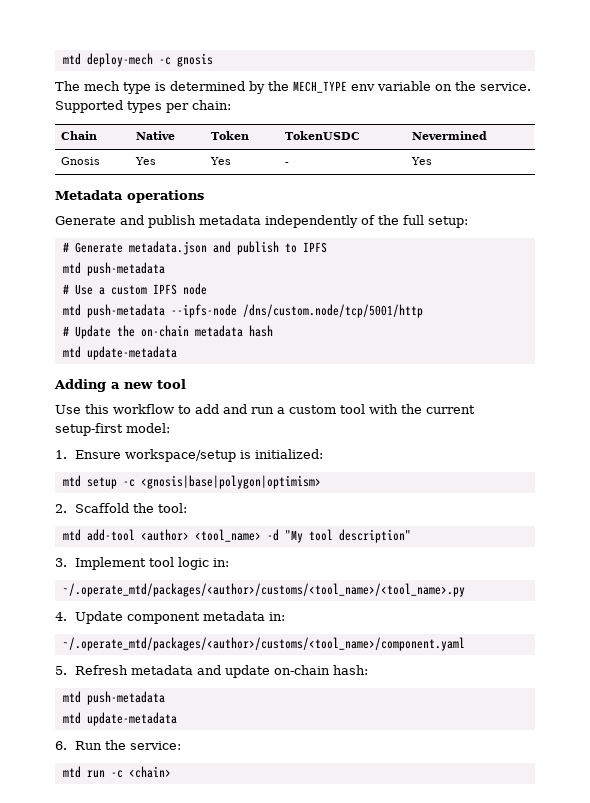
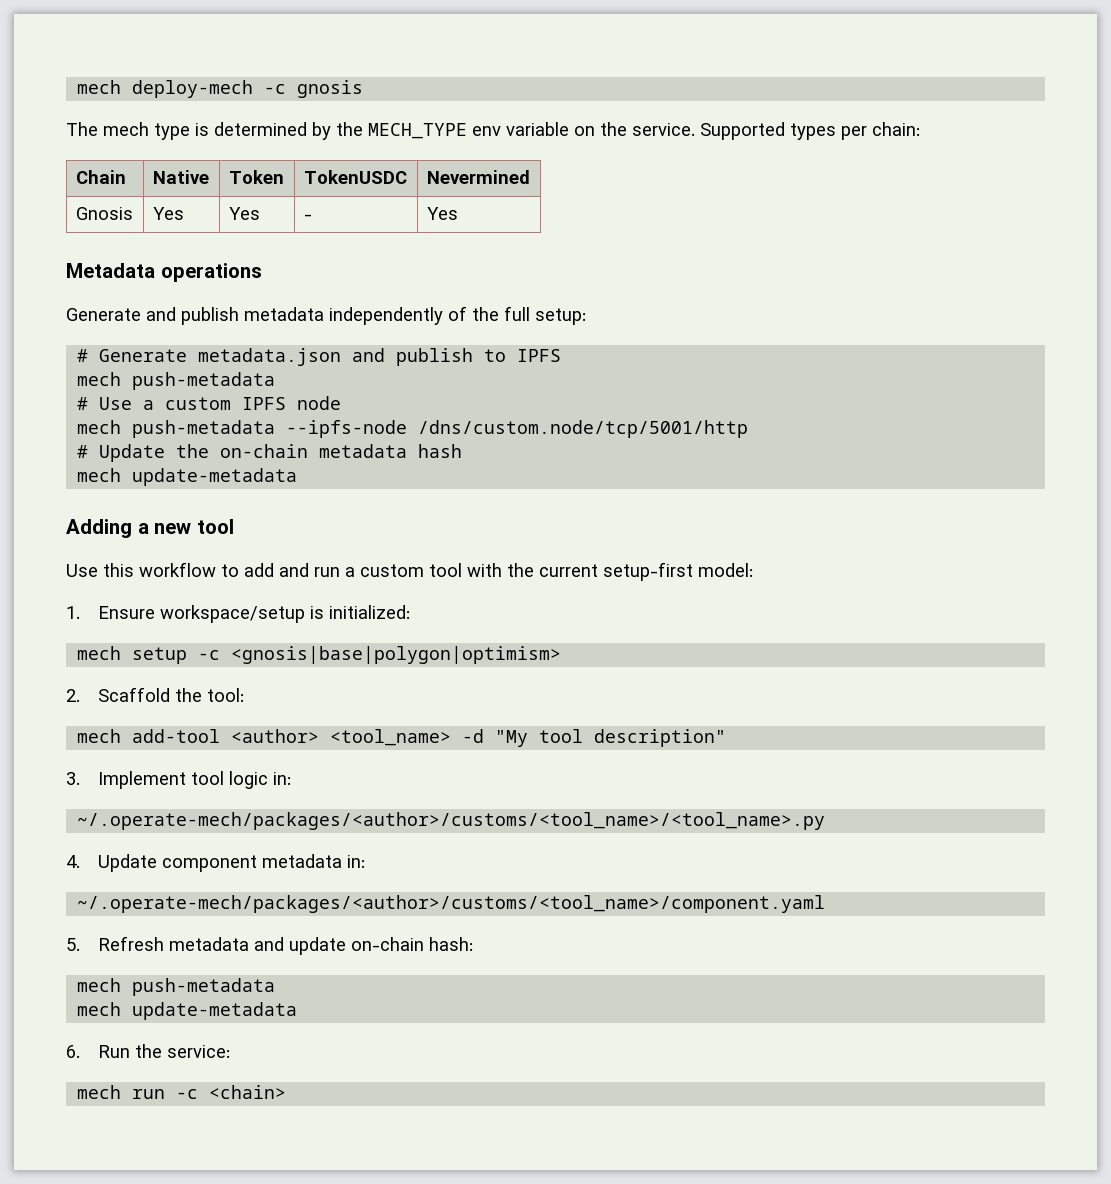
- mtd deploy-mech -c gnosis
+ mech deploy-mech -c gnosis
  # Generate metadata.json and publish to IPFS
- mtd push-metadata
+ mech push-metadata
- mtd push-metadata --ipfs-node /dns/custom.node/tcp/5001/http
+ mech push-metadata --ipfs-node /dns/custom.node/tcp/5001/http
  # Update the on-chain metadata hash
- mtd update-metadata
+ mech update-metadata
- mtd setup -c <gnosis|base|polygon|optimism>
+ mech setup -c <gnosis|base|polygon|optimism>
- mtd add-tool <author> <tool_name> -d "My tool description"
+ mech add-tool <author> <tool_name> -d "My tool description"
- ~/.operate_mtd/packages/<author>/customs/<tool_name>/<tool_name>.py
+ ~/.operate-mech/packages/<author>/customs/<tool_name>/<tool_name>.py
- ~/.operate_mtd/packages/<author>/customs/<tool_name>/component.yaml
+ ~/.operate-mech/packages/<author>/customs/<tool_name>/component.yaml
  5. Refresh metadata and update on-chain hash:
- mtd push-metadata
- mtd update-metadata
+ mech push-metadata
+ mech update-metadata
- mtd run -c <chain>
+ mech run -c <chain>

